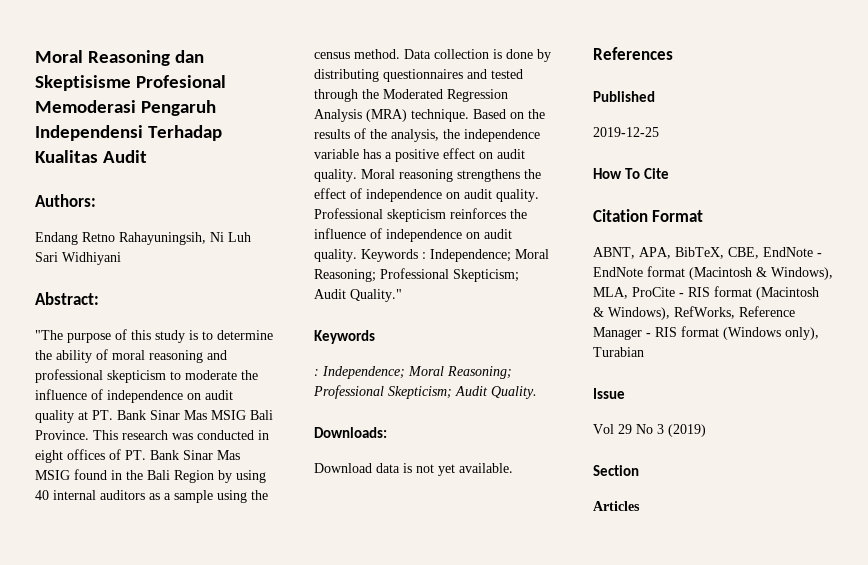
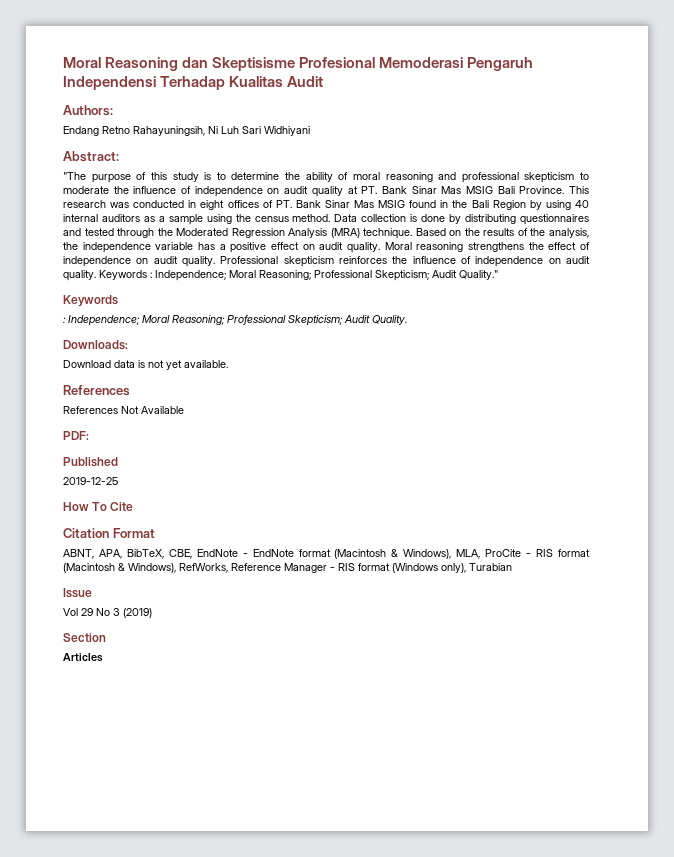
+ References Not Available
+ PDF:

